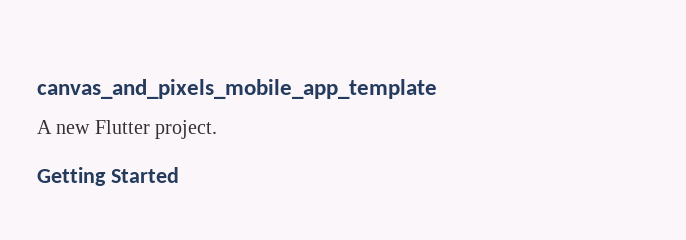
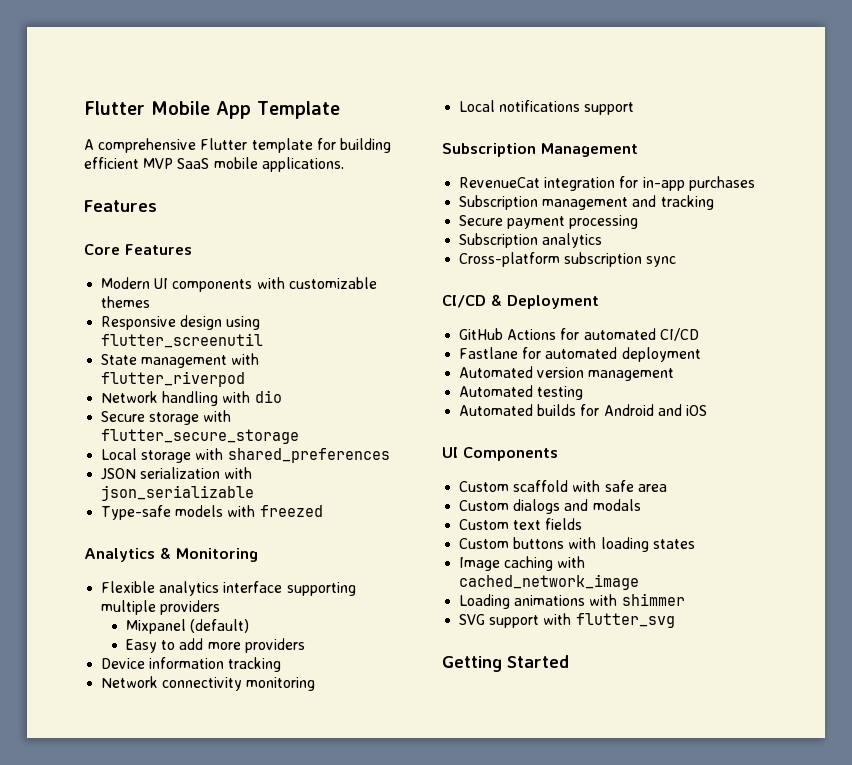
- canvas_and_pixels_mobile_app_template
- A new Flutter project.
+ Flutter Mobile App Template
+ A comprehensive Flutter template for building efficient MVP SaaS mobile applications.
+ Features
+ Core Features
+ Modern UI components with customizable themes
+ Responsive design using flutter_screenutil
+ State management with flutter_riverpod
+ Network handling with dio
+ Secure storage with flutter_secure_storage
+ Local storage with shared_preferences
+ JSON serialization with json_serializable
+ Type-safe models with freezed
+ Analytics & Monitoring
+ Flexible analytics interface supporting multiple providers
+ Mixpanel (default)
+ Easy to add more providers
+ Device information tracking
+ Network connectivity monitoring
+ Local notifications support
+ Subscription Management
+ RevenueCat integration for in-app purchases
+ Subscription management and tracking
+ Secure payment processing
+ Subscription analytics
+ Cross-platform subscription sync
+ CI/CD & Deployment
+ GitHub Actions for automated CI/CD
+ Fastlane for automated deployment
+ Automated version management
+ Automated testing
+ Automated builds for Android and iOS
+ UI Components
+ Custom scaffold with safe area
+ Custom dialogs and modals
+ Custom text fields
+ Custom buttons with loading states
+ Image caching with cached_network_image
+ Loading animations with shimmer
+ SVG support with flutter_svg

